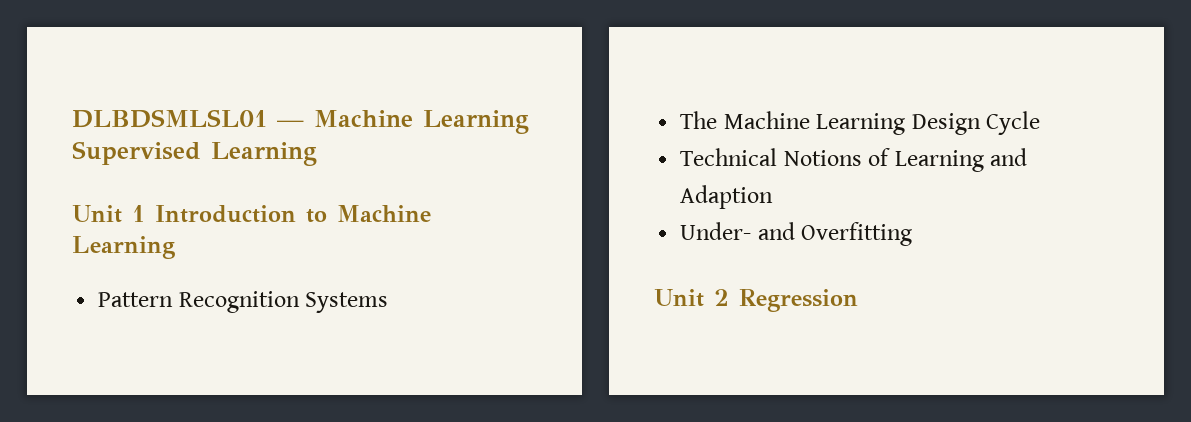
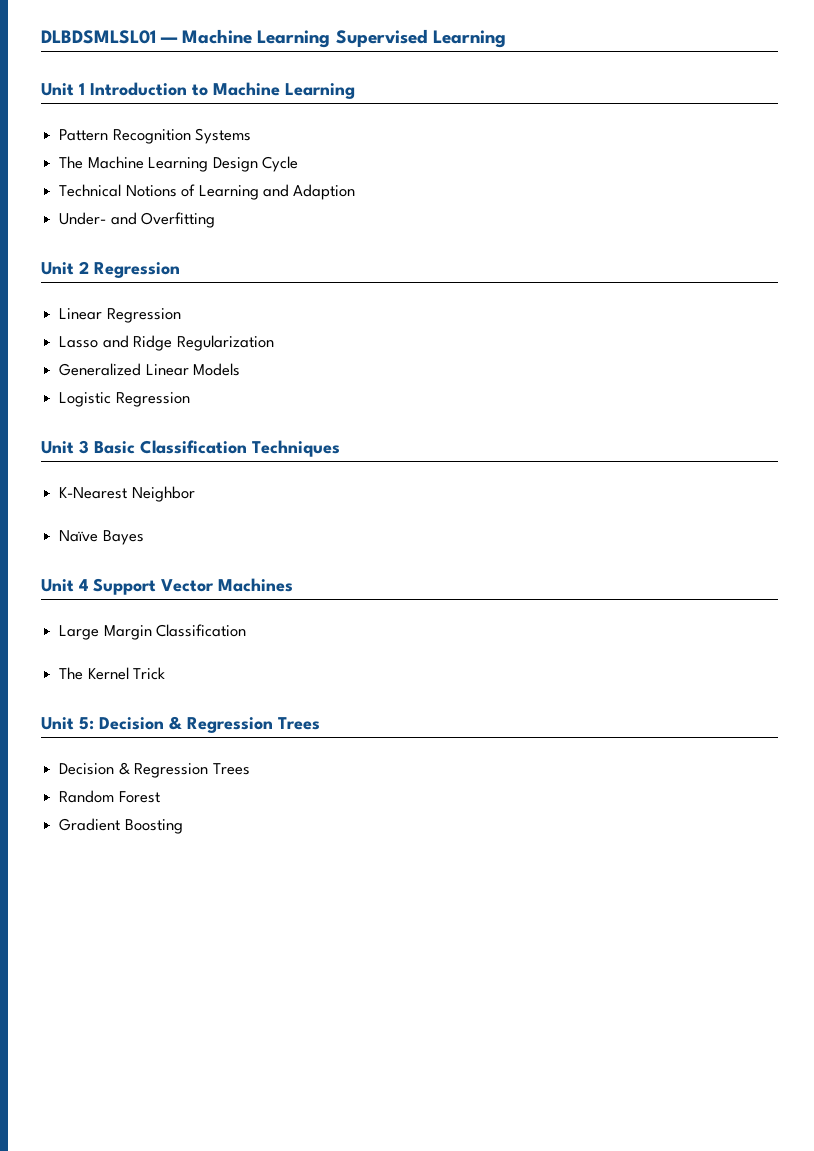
+ Linear Regression
+ Lasso and Ridge Regularization
+ Generalized Linear Models
+ Logistic Regression
+ Unit 3 Basic Classification Techniques
+ K-Nearest Neighbor
+ Naïve Bayes
+ Unit 4 Support Vector Machines
+ Large Margin Classification
+ The Kernel Trick
+ Unit 5: Decision & Regression Trees
+ Decision & Regression Trees
+ Random Forest
+ Gradient Boosting

